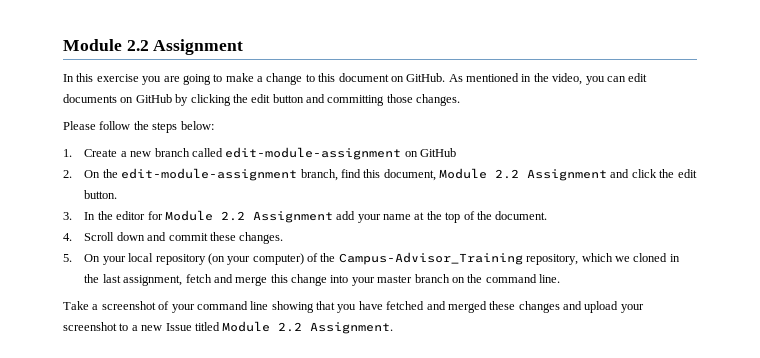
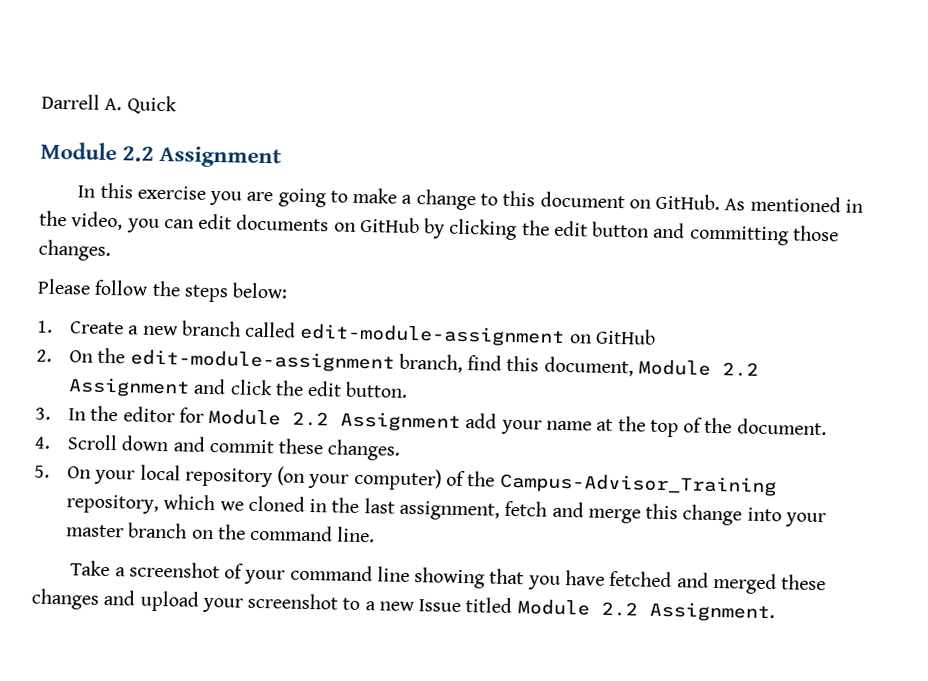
+ Darrell A. Quick

